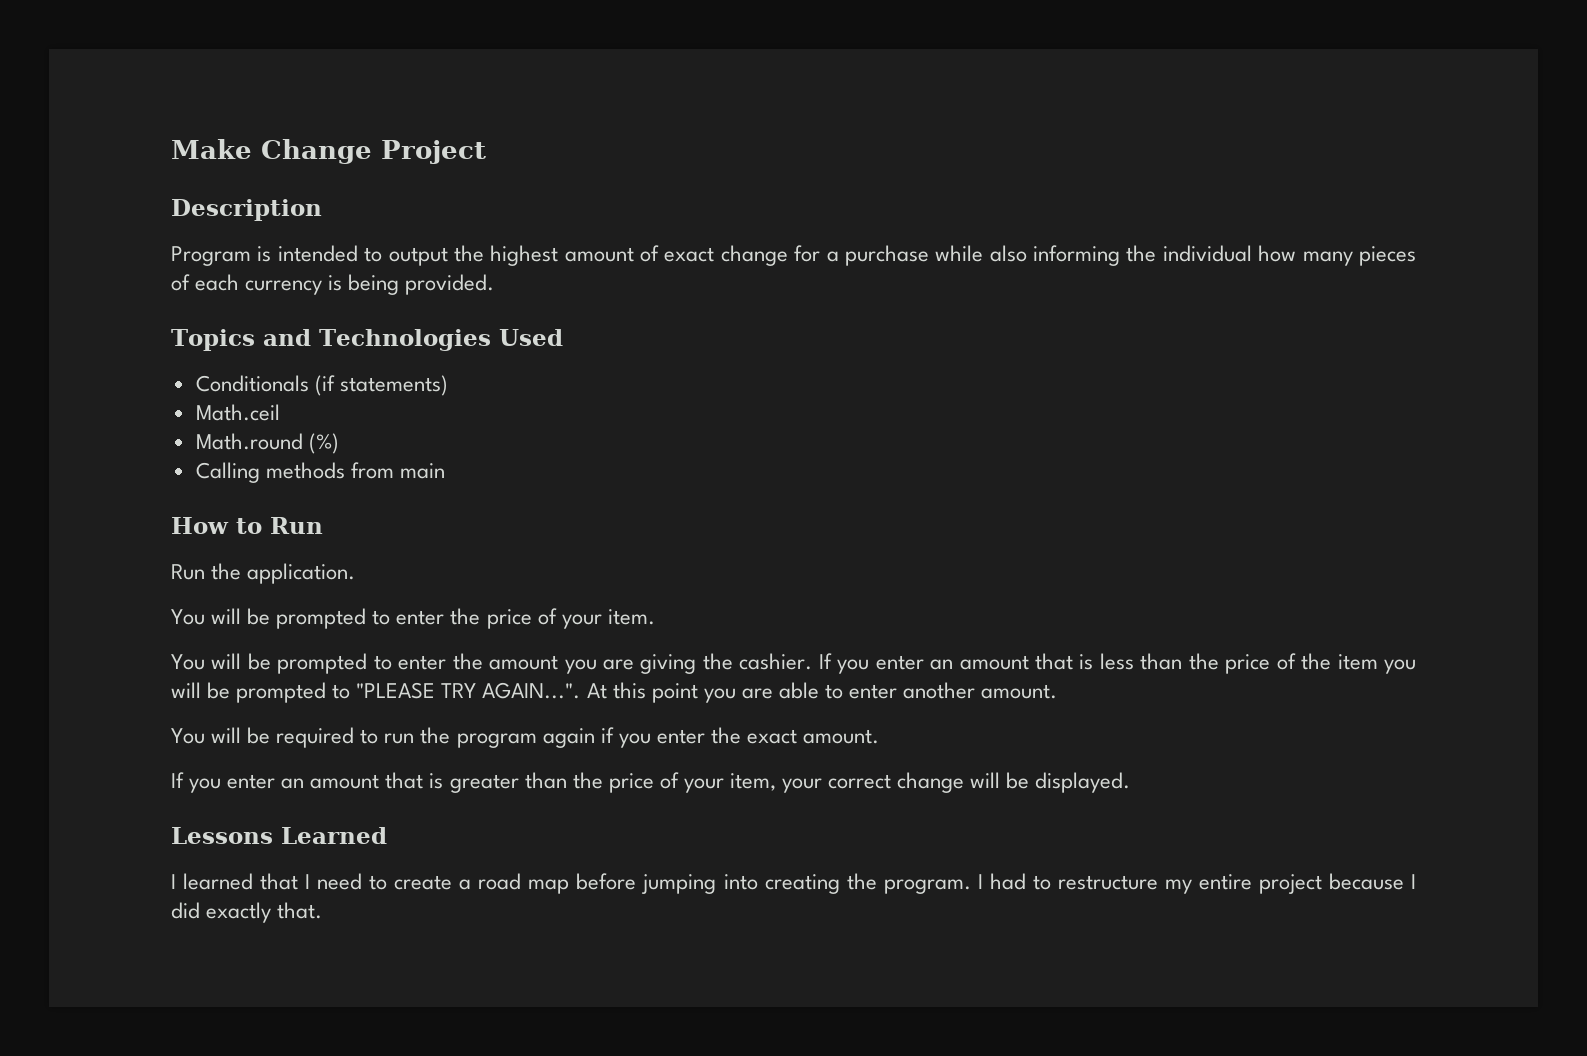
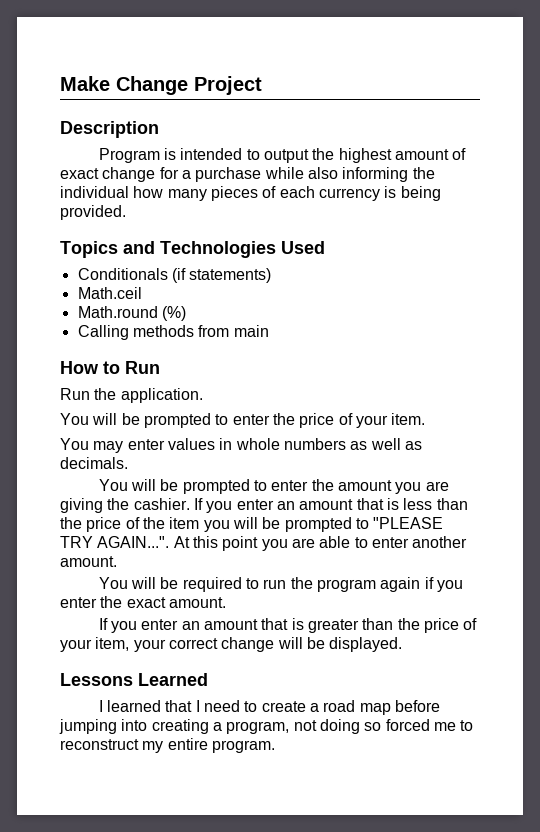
+ You may enter values in whole numbers as well as decimals.
- I learned that I need to create a road map before jumping into creating the program. I had to restructure my entire project because I did exactly that.
+ I learned that I need to create a road map before jumping into creating a program, not doing so forced me to reconstruct my entire program.

